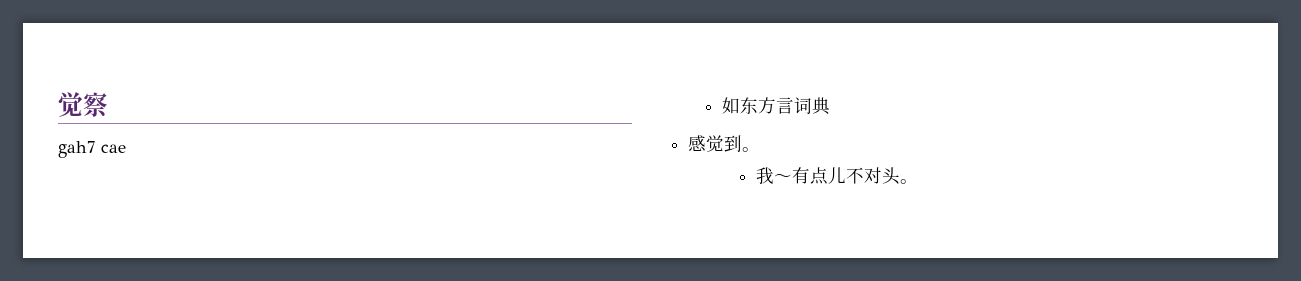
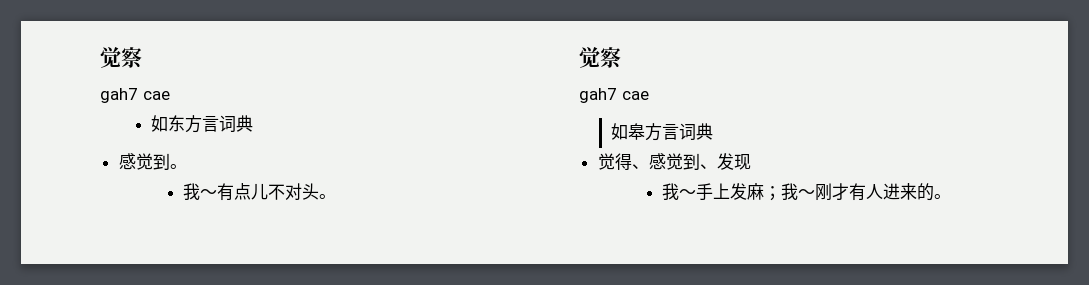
  我～有点儿不对头。
+ 觉察
+ gah7 cae
+ 如皋方言词典
+ 觉得、感觉到、发现
+ 我～手上发麻；我～刚才有人进来的。

